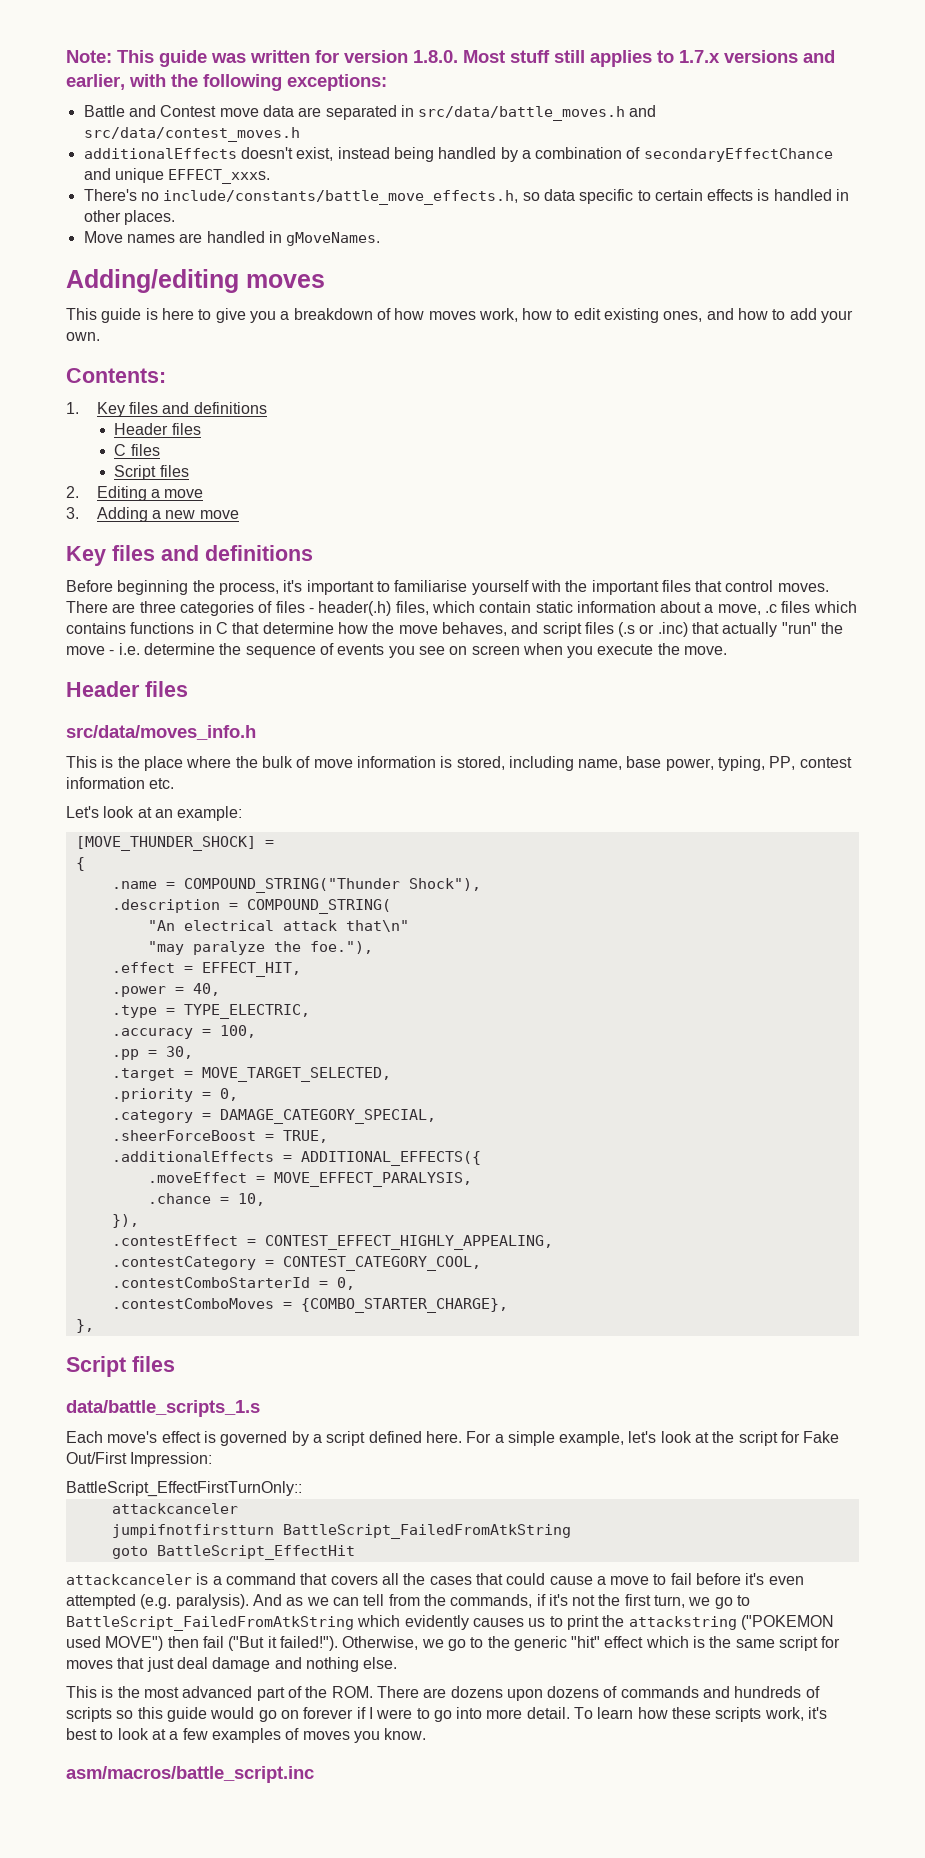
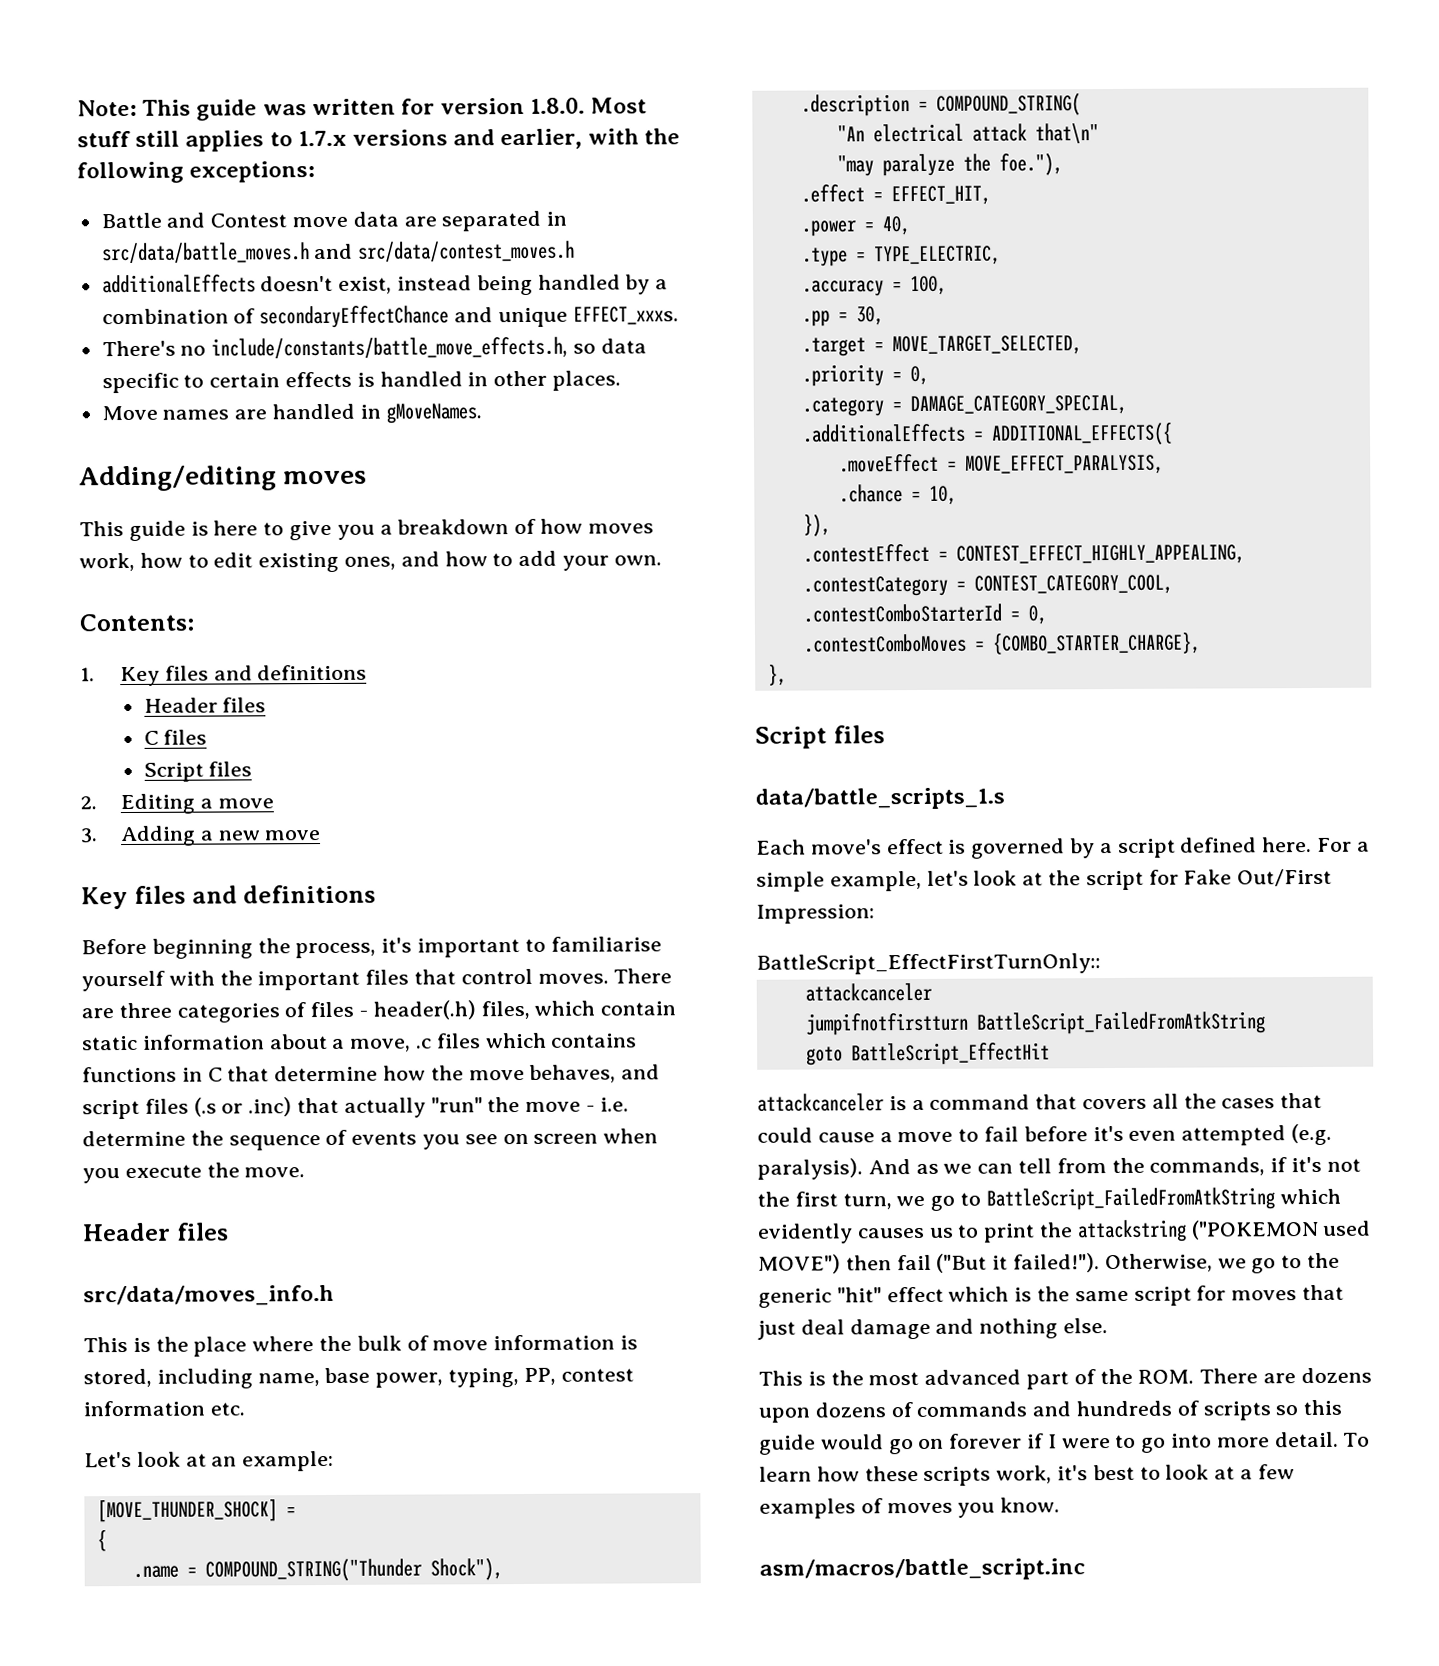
- .sheerForceBoost = TRUE,

